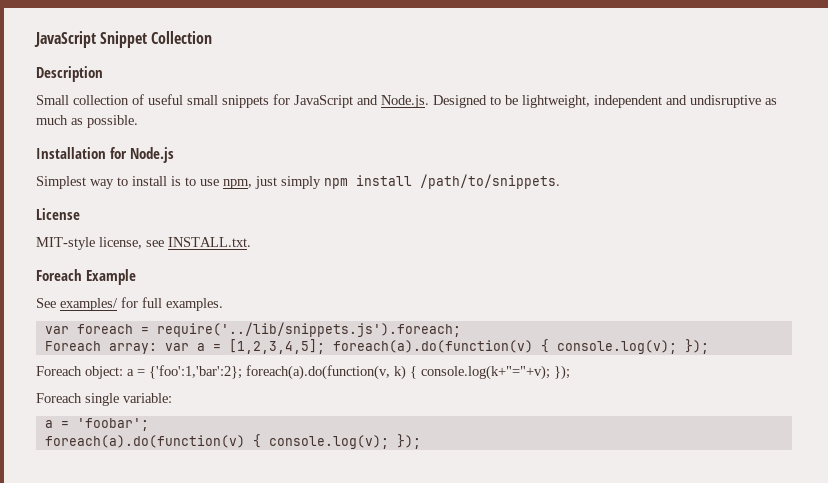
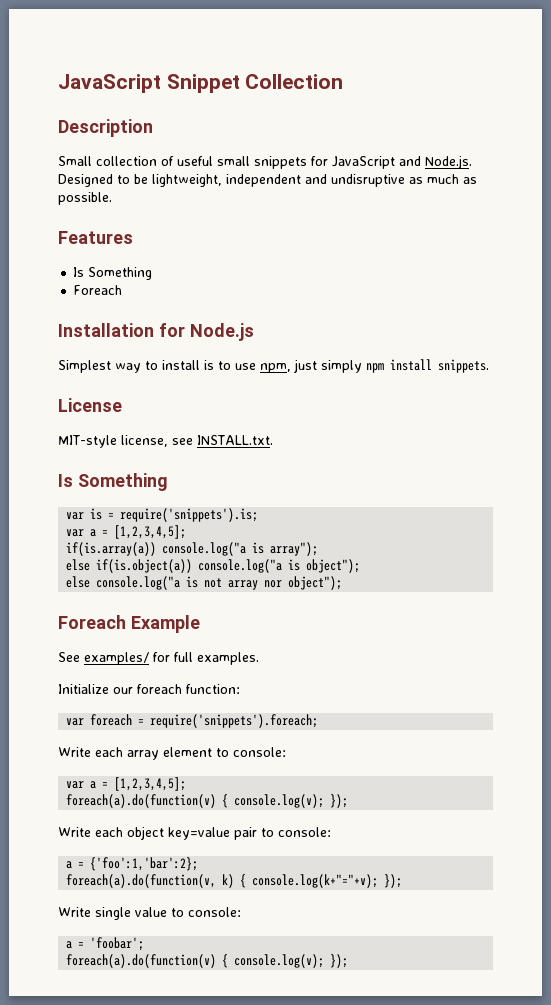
+ Features
+ Is Something
+ Foreach
- Simplest way to install is to use npm, just simply npm install /path/to/snippets.
+ Simplest way to install is to use npm, just simply npm install snippets.
  MIT-style license, see INSTALL.txt.
+ Is Something
+ var is = require('snippets').is;
+ var a = [1,2,3,4,5];
+ if(is.array(a)) console.log("a is array");
+ else if(is.object(a)) console.log("a is object");
+ else console.log("a is not array nor object");
+ Initialize our foreach function:
- var foreach = require('../lib/snippets.js').foreach;
- Foreach array: var a = [1,2,3,4,5]; foreach(a).do(function(v) { console.log(v); });
+ var foreach = require('snippets').foreach;
+ Write each array element to console:
+ var a = [1,2,3,4,5];
+ foreach(a).do(function(v) { console.log(v); });
- Foreach object: a = {'foo':1,'bar':2}; foreach(a).do(function(v, k) { console.log(k+"="+v); });
+ Write each object key=value pair to console:
+ a = {'foo':1,'bar':2};
+ foreach(a).do(function(v, k) { console.log(k+"="+v); });
- Foreach single variable:
+ Write single value to console:

